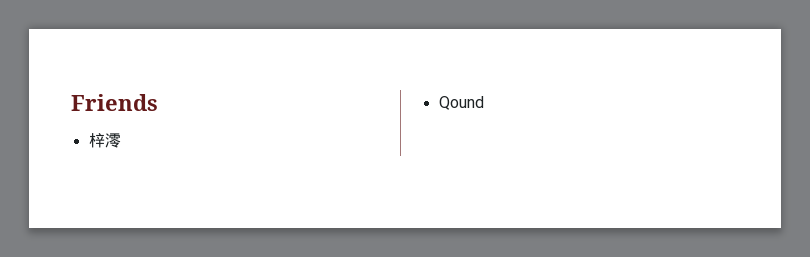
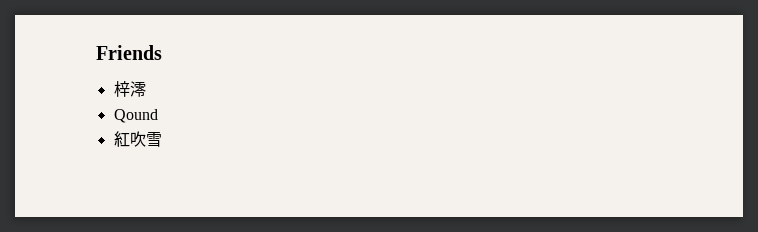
+ 紅吹雪

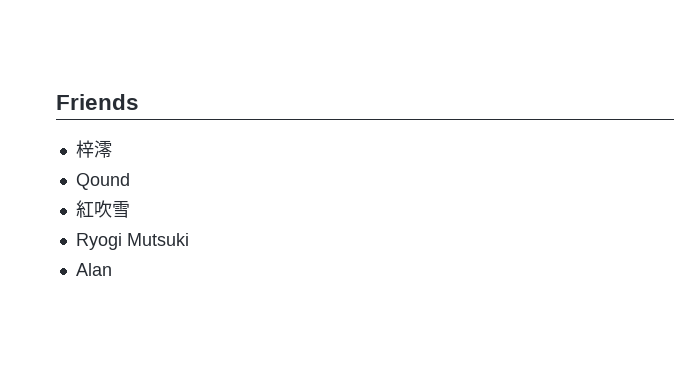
+ Ryogi Mutsuki
+ Alan

